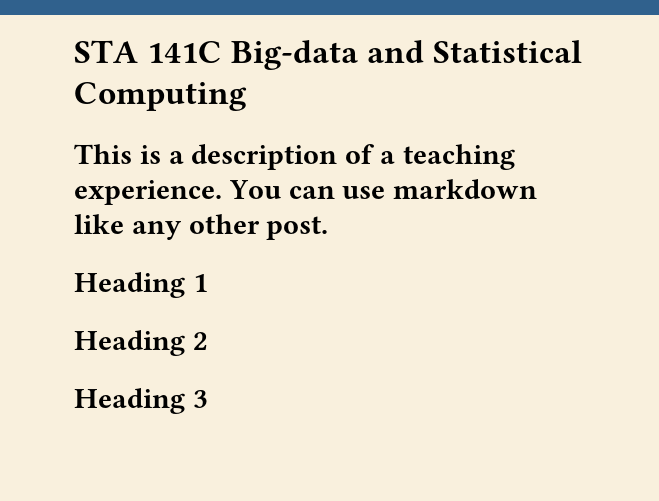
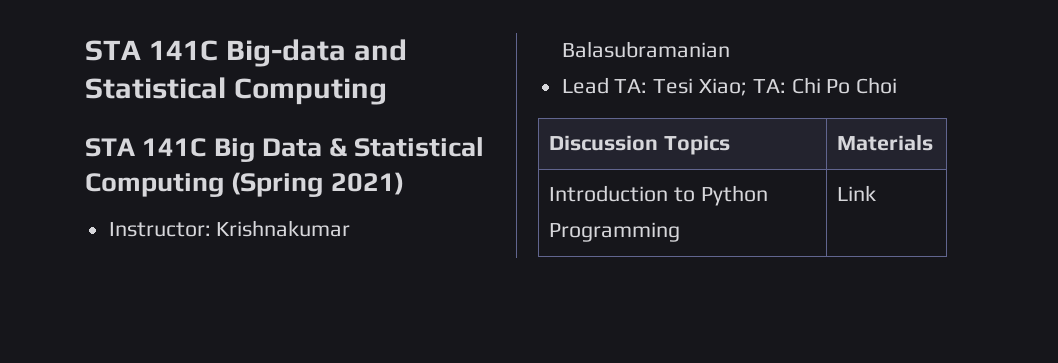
- This is a description of a teaching experience. You can use markdown like any other post.
- Heading 1
- Heading 2
- Heading 3
+ STA 141C Big Data & Statistical Computing (Spring 2021)
+ Instructor: Krishnakumar Balasubramanian
+ Lead TA: Tesi Xiao; TA: Chi Po Choi
+ Discussion Topics | Materials
+ Introduction to Python Programming | Link

